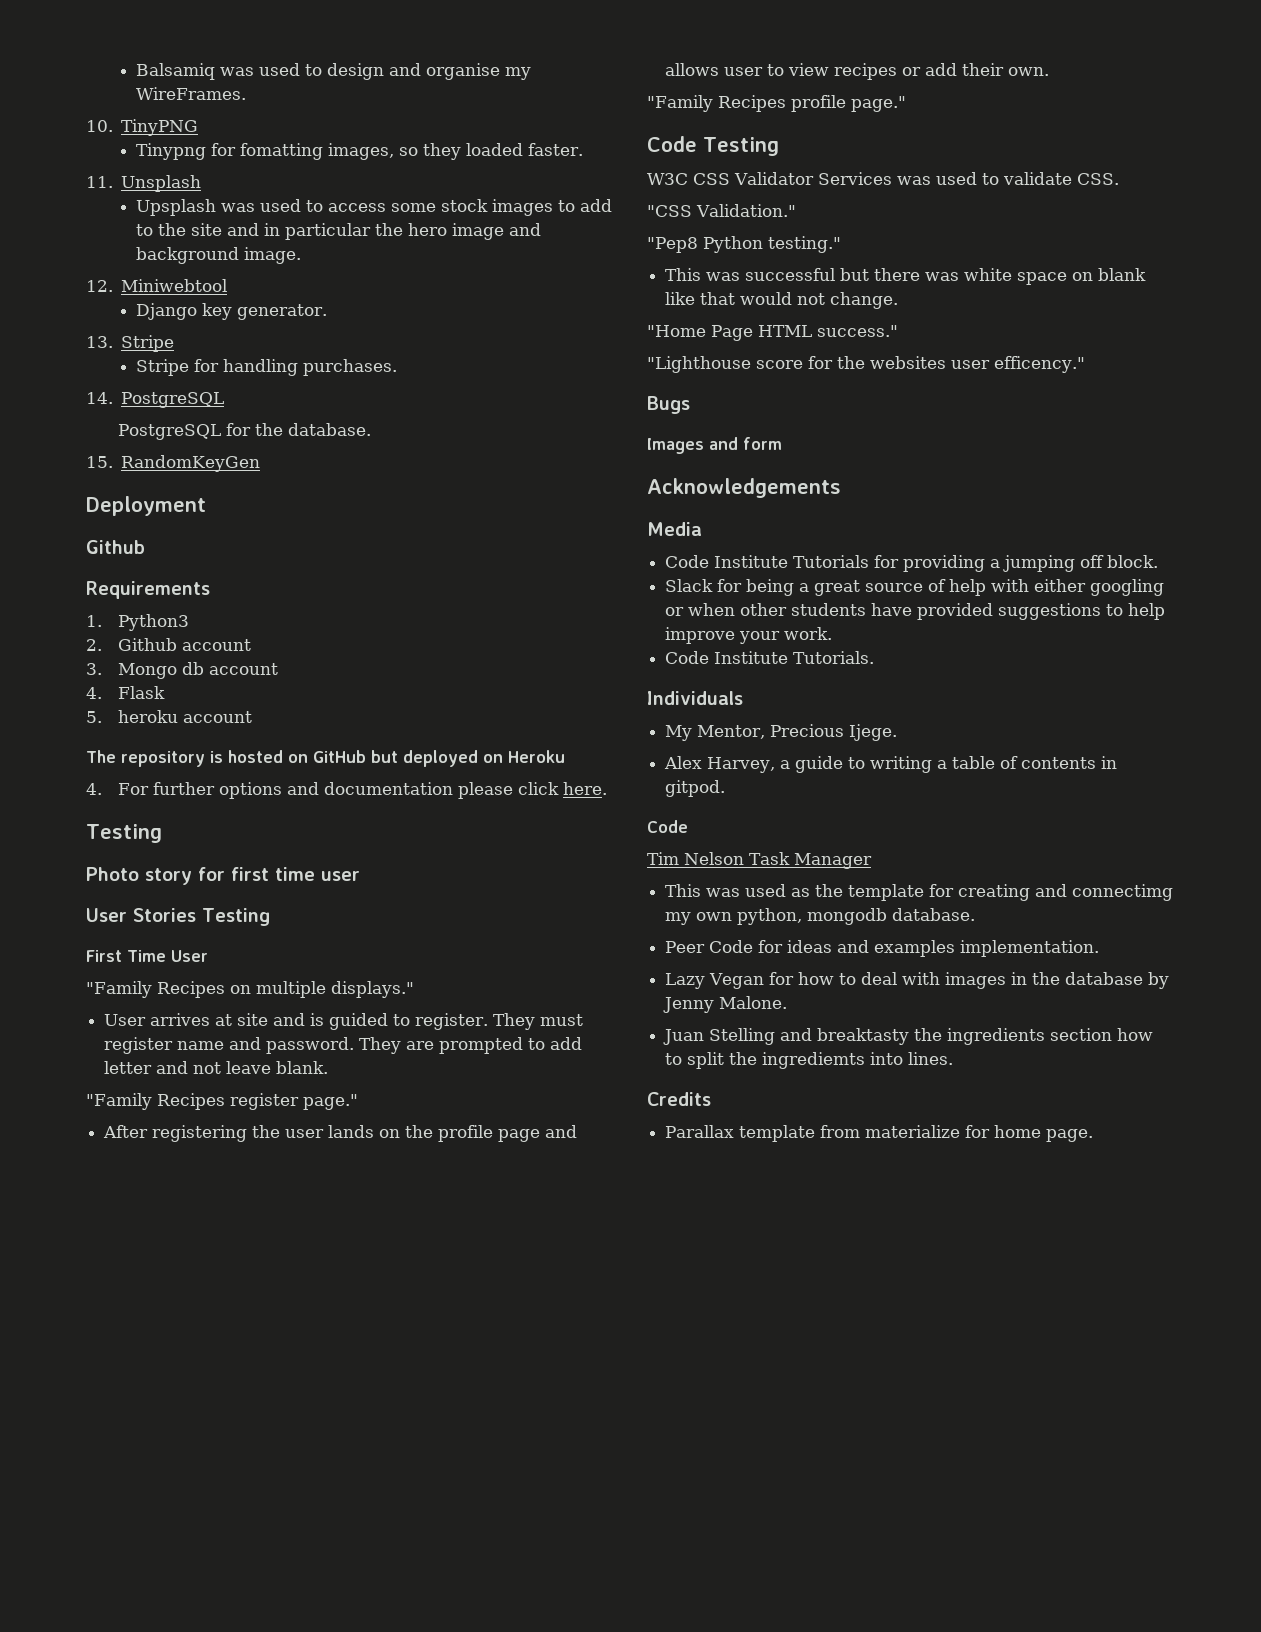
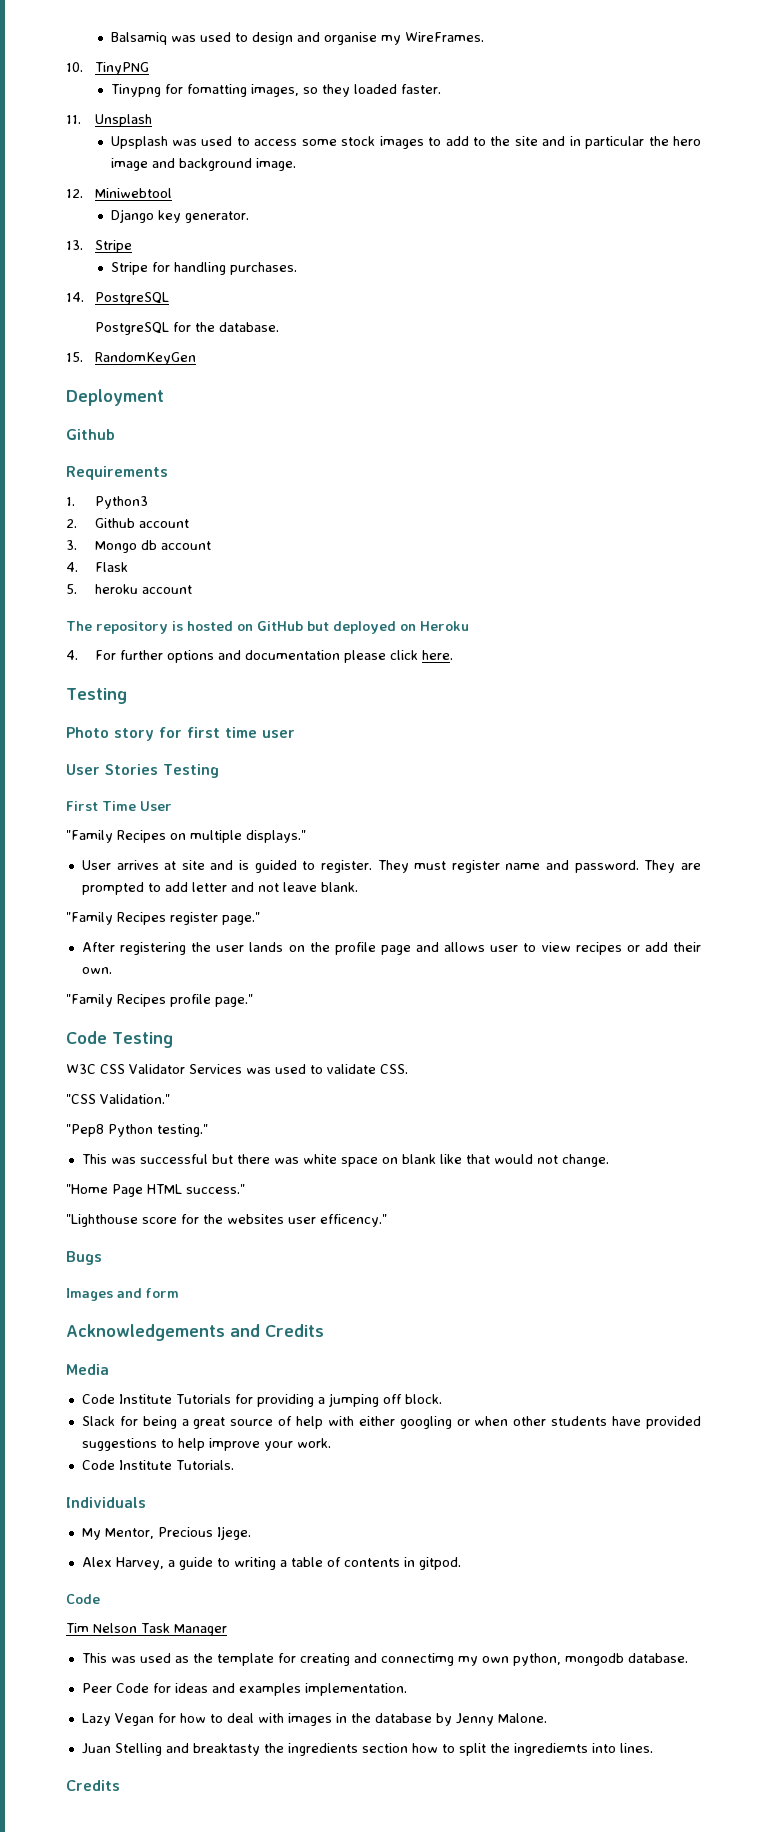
- Acknowledgements
+ Acknowledgements and Credits
- Parallax template from materialize for home page.

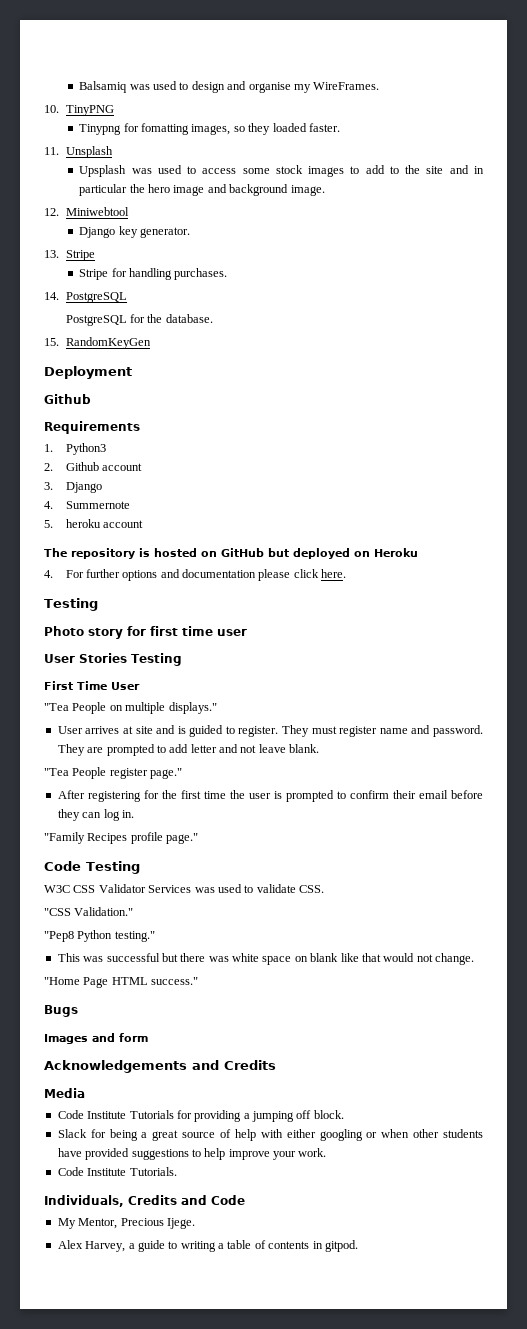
- 3. Mongo db account
- 4. Flask
+ 3. Django
+ 4. Summernote
- "Family Recipes on multiple displays."
+ "Tea People on multiple displays."
- "Family Recipes register page."
+ "Tea People register page."
- After registering the user lands on the profile page and allows user to view recipes or add their own.
+ After registering for the first time the user is prompted to confirm their email before they can log in.
- "Lighthouse score for the websites user efficency."
- Individuals
+ Individuals, Credits and Code
  Alex Harvey, a guide to writing a table of contents in gitpod.
- Code
- Tim Nelson Task Manager
- This was used as the template for creating and connectimg my own python, mongodb database.
- Peer Code for ideas and examples implementation.
- Lazy Vegan for how to deal with images in the database by Jenny Malone.
- Juan Stelling and breaktasty the ingredients section how to split the ingrediemts into lines.
- Credits

